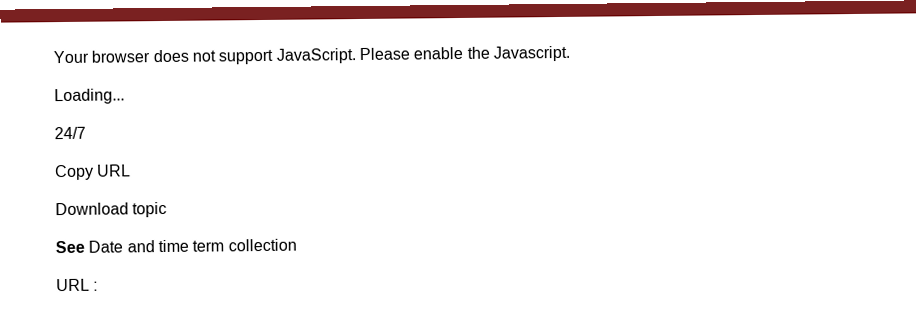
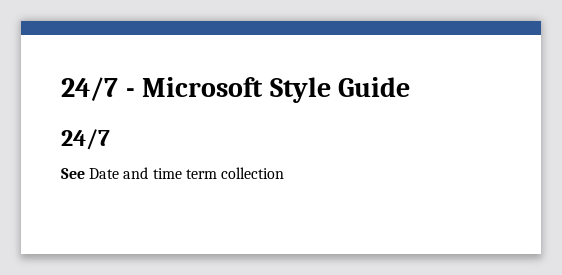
- Your browser does not support JavaScript. Please enable the Javascript.
- Loading...
+ 24/7 - Microsoft Style Guide
  24/7
- Copy URL
- Download topic
- URL :

